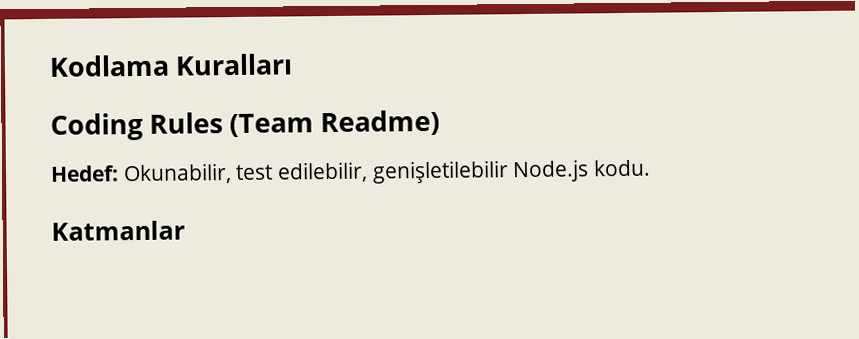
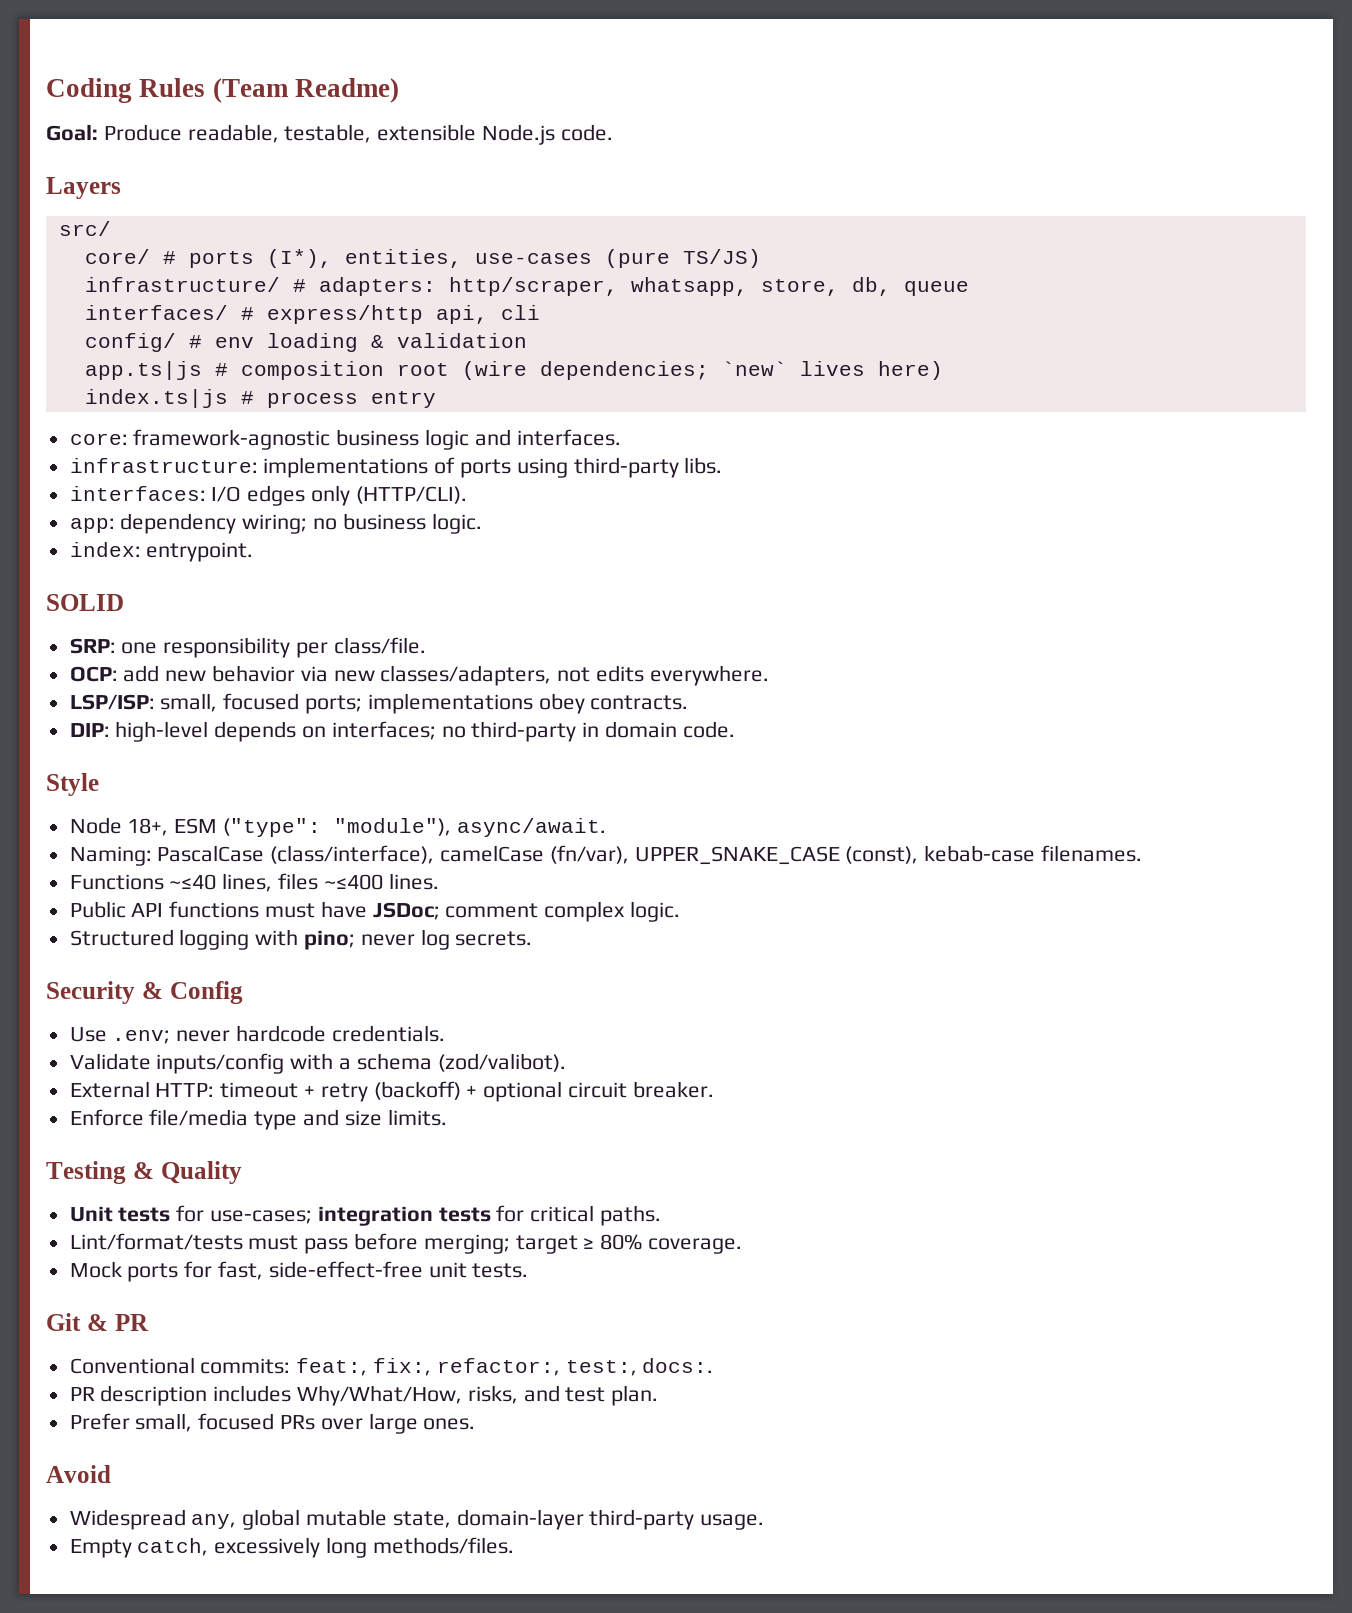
- Kodlama Kuralları
- Hedef: Okunabilir, test edilebilir, genişletilebilir Node.js kodu.
- Katmanlar
+ Goal: Produce readable, testable, extensible Node.js code.
+ Layers
+ src/
+ core/ # ports (I*), entities, use-cases (pure TS/JS)
+ infrastructure/ # adapters: http/scraper, whatsapp, store, db, queue
+ interfaces/ # express/http api, cli
+ config/ # env loading & validation
+ app.ts|js # composition root (wire dependencies; `new` lives here)
+ index.ts|js # process entry
+ core: framework-agnostic business logic and interfaces.
+ infrastructure: implementations of ports using third-party libs.
+ interfaces: I/O edges only (HTTP/CLI).
+ app: dependency wiring; no business logic.
+ index: entrypoint.
+ SOLID
+ SRP: one responsibility per class/file.
+ OCP: add new behavior via new classes/adapters, not edits everywhere.
+ LSP/ISP: small, focused ports; implementations obey contracts.
+ DIP: high-level depends on interfaces; no third-party in domain code.
+ Style
+ Node 18+, ESM ("type": "module"), async/await.
+ Naming: PascalCase (class/interface), camelCase (fn/var), UPPER_SNAKE_CASE (const), kebab-case filenames.
+ Functions ~≤40 lines, files ~≤400 lines.
+ Public API functions must have JSDoc; comment complex logic.
+ Structured logging with pino; never log secrets.
+ Security & Config
+ Use .env; never hardcode credentials.
+ Validate inputs/config with a schema (zod/valibot).
+ External HTTP: timeout + retry (backoff) + optional circuit breaker.
+ Enforce file/media type and size limits.
+ Testing & Quality
+ Unit tests for use-cases; integration tests for critical paths.
+ Lint/format/tests must pass before merging; target ≥ 80% coverage.
+ Mock ports for fast, side-effect-free unit tests.
+ Git & PR
+ Conventional commits: feat:, fix:, refactor:, test:, docs:.
+ PR description includes Why/What/How, risks, and test plan.
+ Prefer small, focused PRs over large ones.
+ Avoid
+ Widespread any, global mutable state, domain-layer third-party usage.
+ Empty catch, excessively long methods/files.

